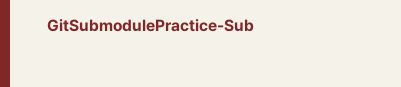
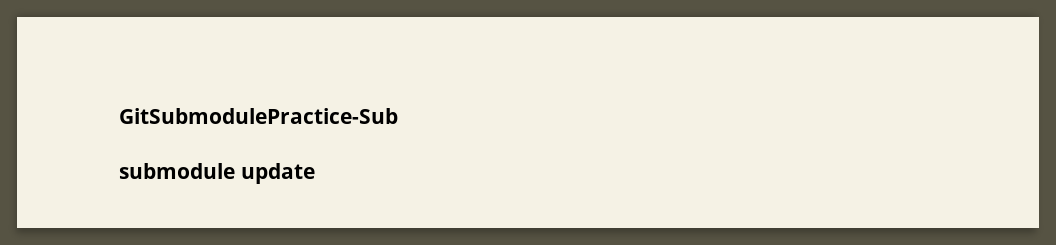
+ submodule update

